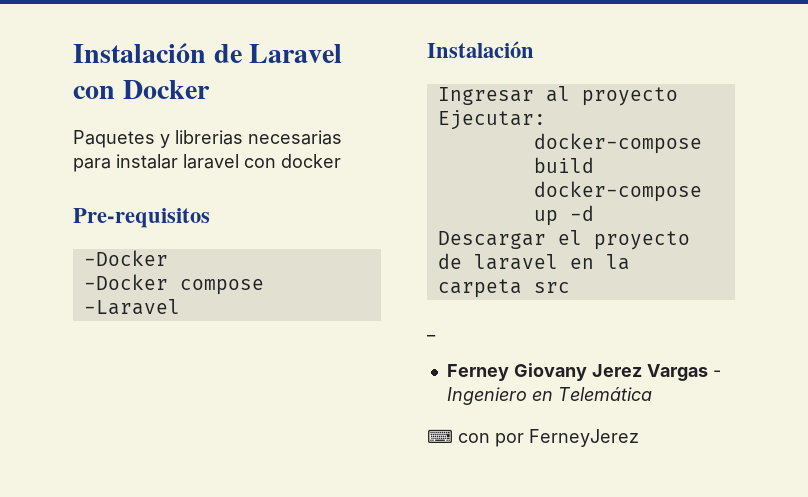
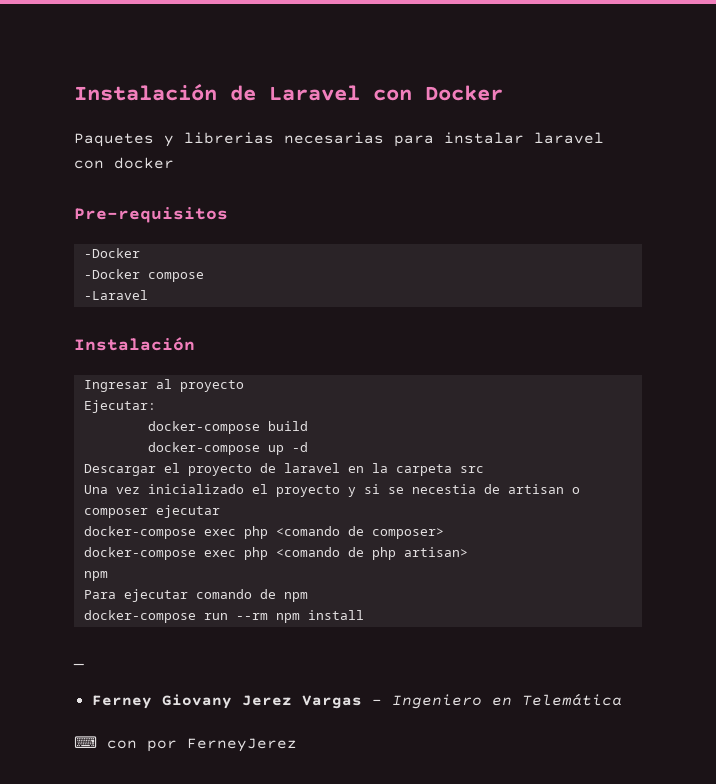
+ Una vez inicializado el proyecto y si se necestia de artisan o composer ejecutar
+ docker-compose exec php <comando de composer>
+ docker-compose exec php <comando de php artisan>
+ npm
+ Para ejecutar comando de npm
+ docker-compose run --rm npm install

